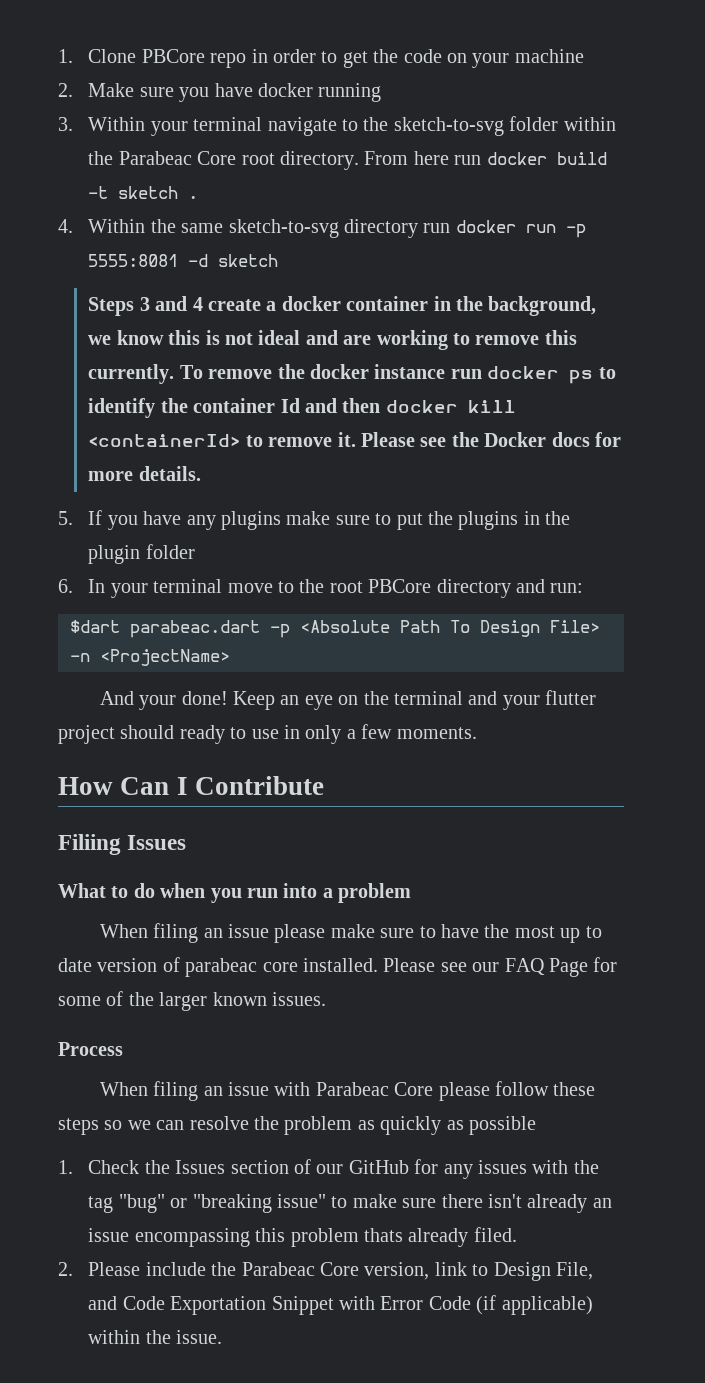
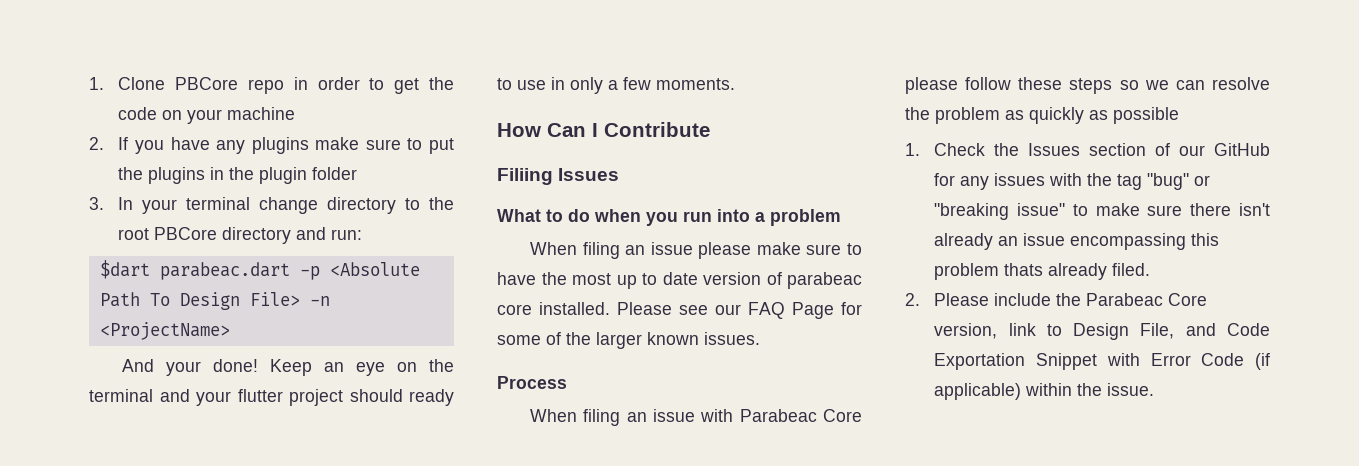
- 2. Make sure you have docker running
- 3. Within your terminal navigate to the sketch-to-svg folder within the Parabeac Core root directory. From here run docker build -t sketch .
- 4. Within the same sketch-to-svg directory run docker run -p 5555:8081 -d sketch
- Steps 3 and 4 create a docker container in the background, we know this is not ideal and are working to remove this currently. To remove the docker instance run docker ps to identify the container Id and then docker kill <containerId> to remove it. Please see the Docker docs for more details.
- 5. If you have any plugins make sure to put the plugins in the plugin folder
+ 2. If you have any plugins make sure to put the plugins in the plugin folder
- 6. In your terminal move to the root PBCore directory and run:
+ 3. In your terminal change directory to the root PBCore directory and run:

